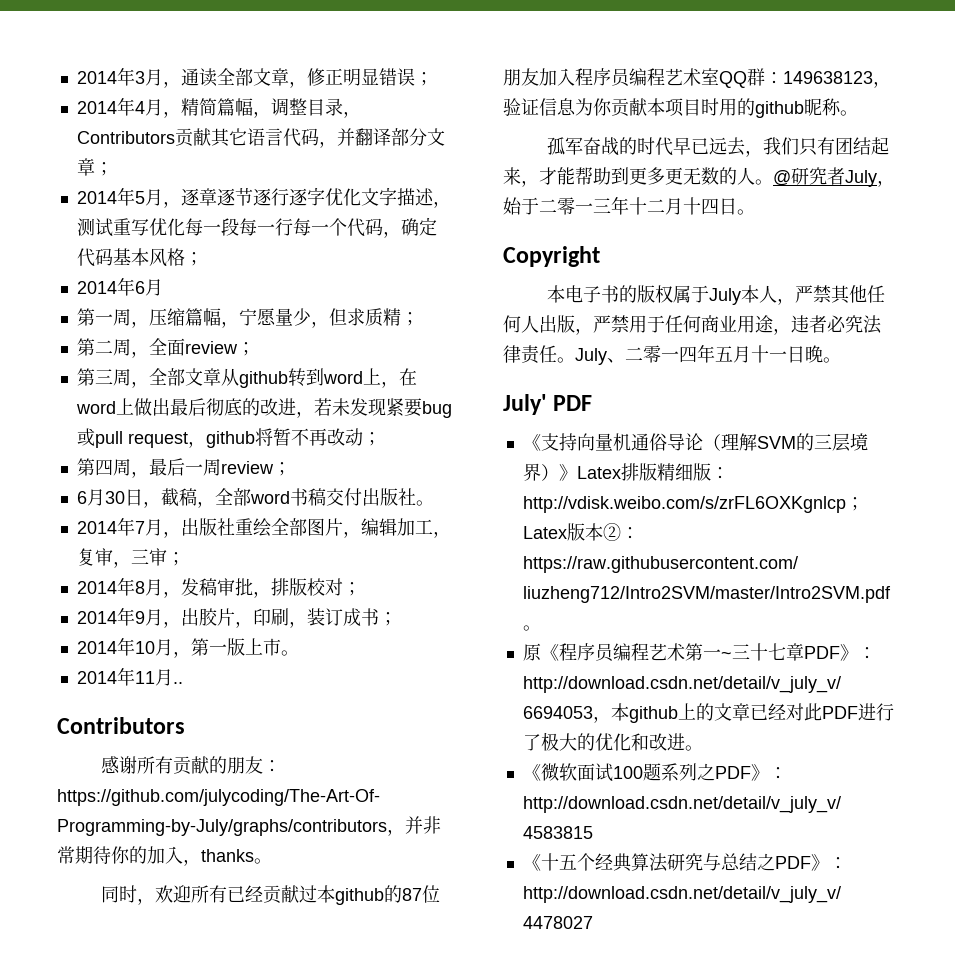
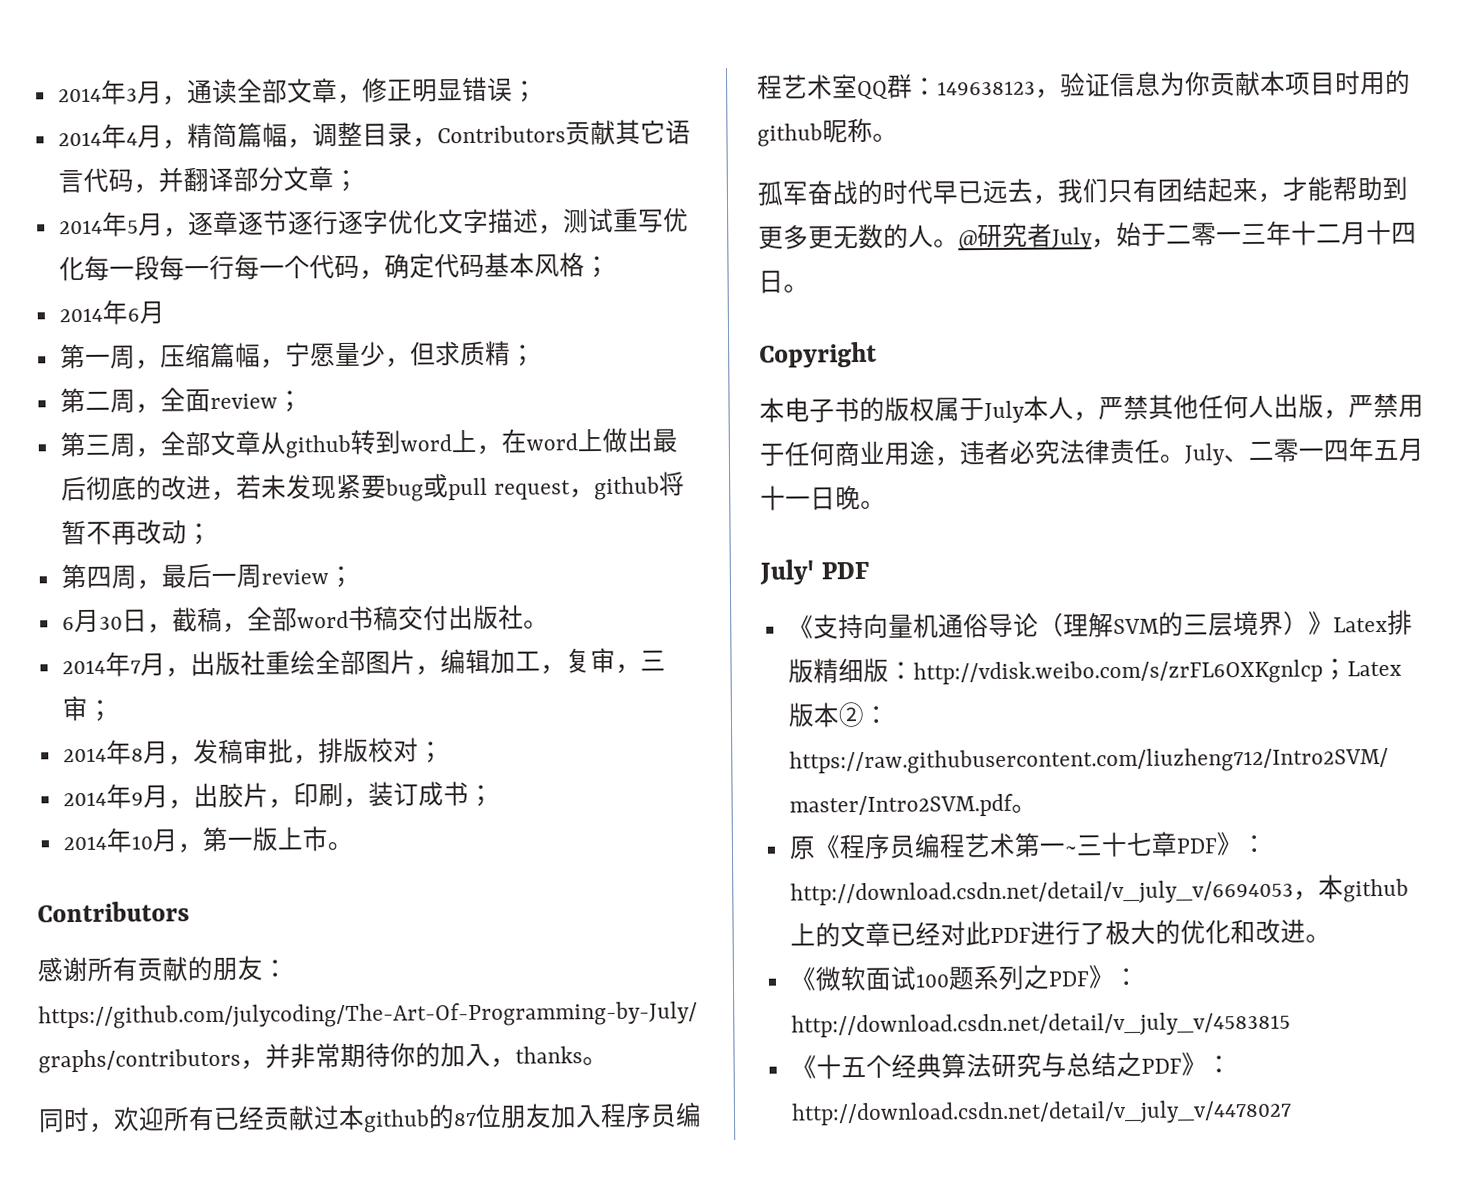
- 2014年11月..

